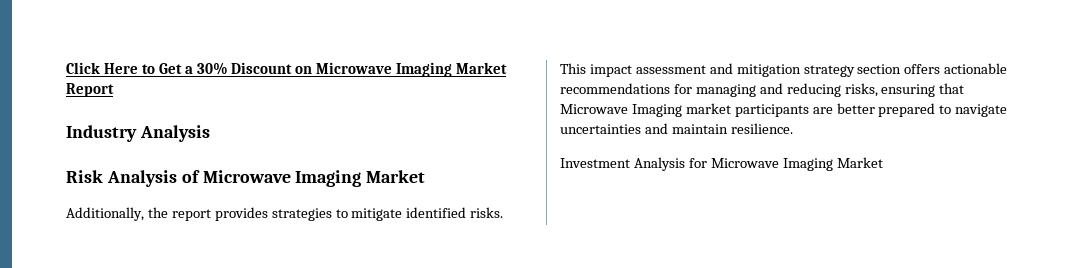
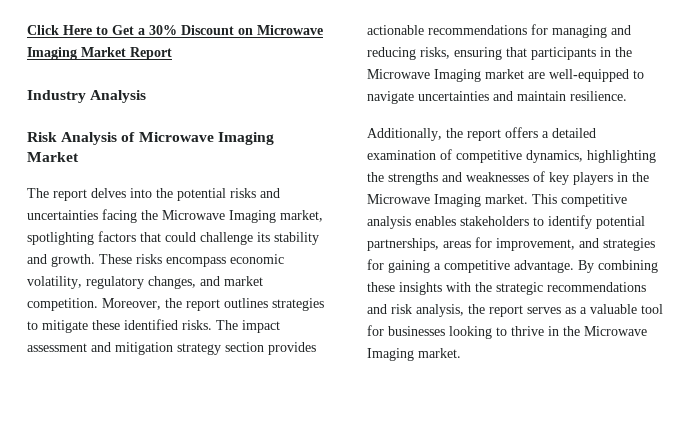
- Additionally, the report provides strategies to mitigate identified risks.
+ The report delves into the potential risks and uncertainties facing the Microwave Imaging market, spotlighting factors that could challenge its stability and growth. These risks encompass economic volatility, regulatory changes, and market competition. Moreover, the report outlines strategies to mitigate these identified risks.
- This impact assessment and mitigation strategy section offers actionable recommendations for managing and reducing risks, ensuring that Microwave Imaging market participants are better prepared to navigate uncertainties and maintain resilience.
+ The impact assessment and mitigation strategy section provides actionable recommendations for managing and reducing risks, ensuring that participants in the Microwave Imaging market are well-equipped to navigate uncertainties and maintain resilience.
- Investment Analysis for Microwave Imaging Market
+ Additionally, the report offers a detailed examination of competitive dynamics, highlighting the strengths and weaknesses of key players in the Microwave Imaging market. This competitive analysis enables stakeholders to identify potential partnerships, areas for improvement, and strategies for gaining a competitive advantage. By combining these insights with the strategic recommendations and risk analysis, the report serves as a valuable tool for businesses looking to thrive in the Microwave Imaging market.

